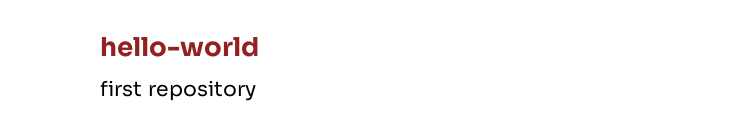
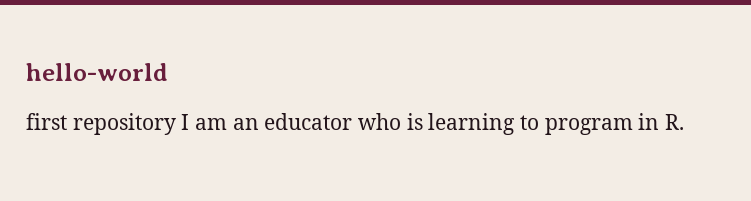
- first repository
+ first repository I am an educator who is learning to program in R.

